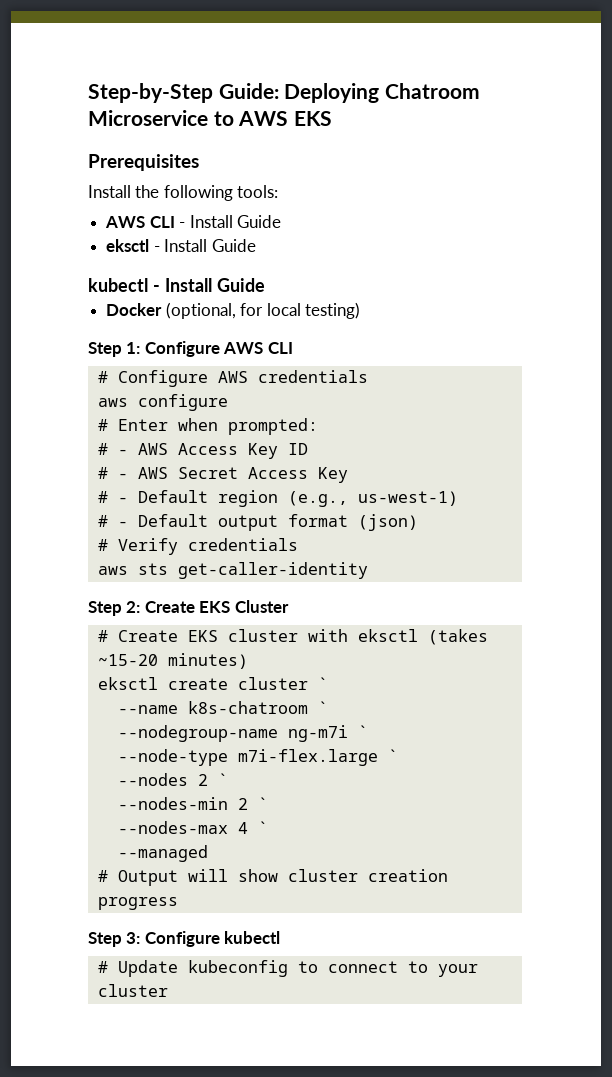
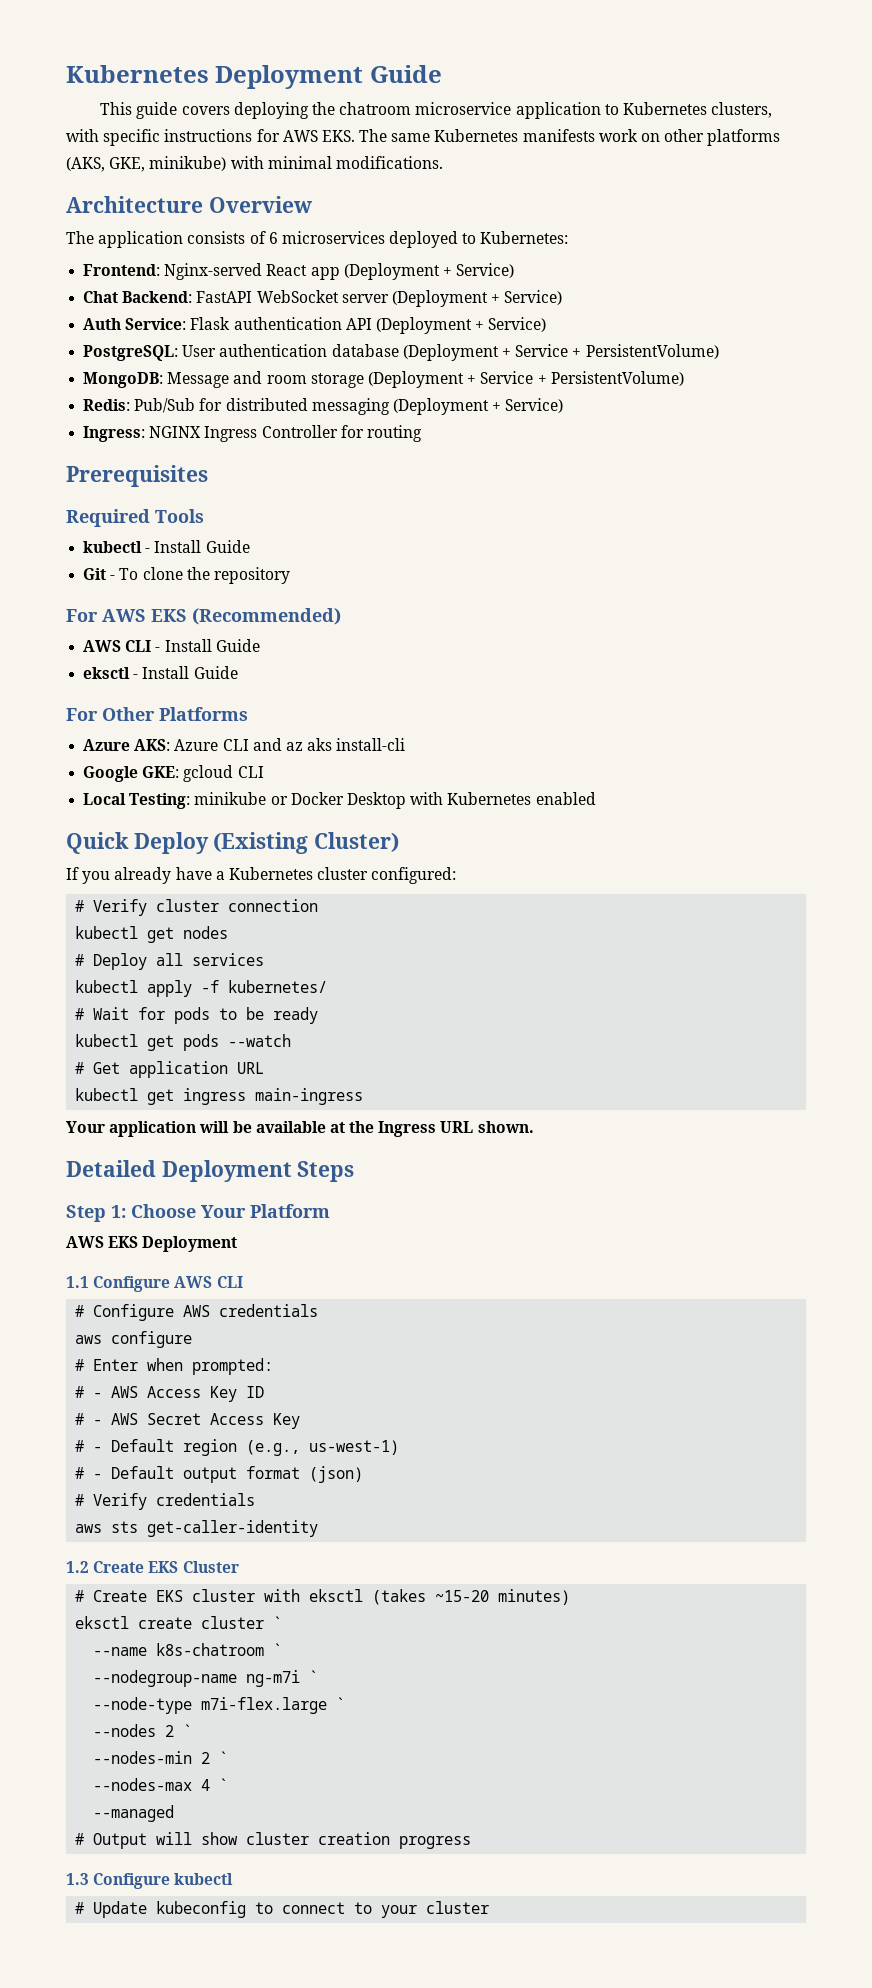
- Step-by-Step Guide: Deploying Chatroom Microservice to AWS EKS
+ Kubernetes Deployment Guide
+ This guide covers deploying the chatroom microservice application to Kubernetes clusters, with specific instructions for AWS EKS. The same Kubernetes manifests work on other platforms (AKS, GKE, minikube) with minimal modifications.
+ Architecture Overview
+ The application consists of 6 microservices deployed to Kubernetes:
+ Frontend: Nginx-served React app (Deployment + Service)
+ Chat Backend: FastAPI WebSocket server (Deployment + Service)
+ Auth Service: Flask authentication API (Deployment + Service)
+ PostgreSQL: User authentication database (Deployment + Service + PersistentVolume)
+ MongoDB: Message and room storage (Deployment + Service + PersistentVolume)
+ Redis: Pub/Sub for distributed messaging (Deployment + Service)
+ Ingress: NGINX Ingress Controller for routing
  Prerequisites
- Install the following tools:
+ Required Tools
+ kubectl - Install Guide
+ Git - To clone the repository
+ For AWS EKS (Recommended)
- kubectl - Install Guide
- Docker (optional, for local testing)
- Step 1: Configure AWS CLI
+ For Other Platforms
+ Azure AKS: Azure CLI and az aks install-cli
+ Google GKE: gcloud CLI
+ Local Testing: minikube or Docker Desktop with Kubernetes enabled
+ Quick Deploy (Existing Cluster)
+ If you already have a Kubernetes cluster configured:
+ # Verify cluster connection
+ kubectl get nodes
+ # Deploy all services
+ kubectl apply -f kubernetes/
+ # Wait for pods to be ready
+ kubectl get pods --watch
+ # Get application URL
+ kubectl get ingress main-ingress
+ Your application will be available at the Ingress URL shown.
+ Detailed Deployment Steps
+ Step 1: Choose Your Platform
+ AWS EKS Deployment
+ 1.1 Configure AWS CLI
- Step 2: Create EKS Cluster
+ 1.2 Create EKS Cluster
- Step 3: Configure kubectl
+ 1.3 Configure kubectl

